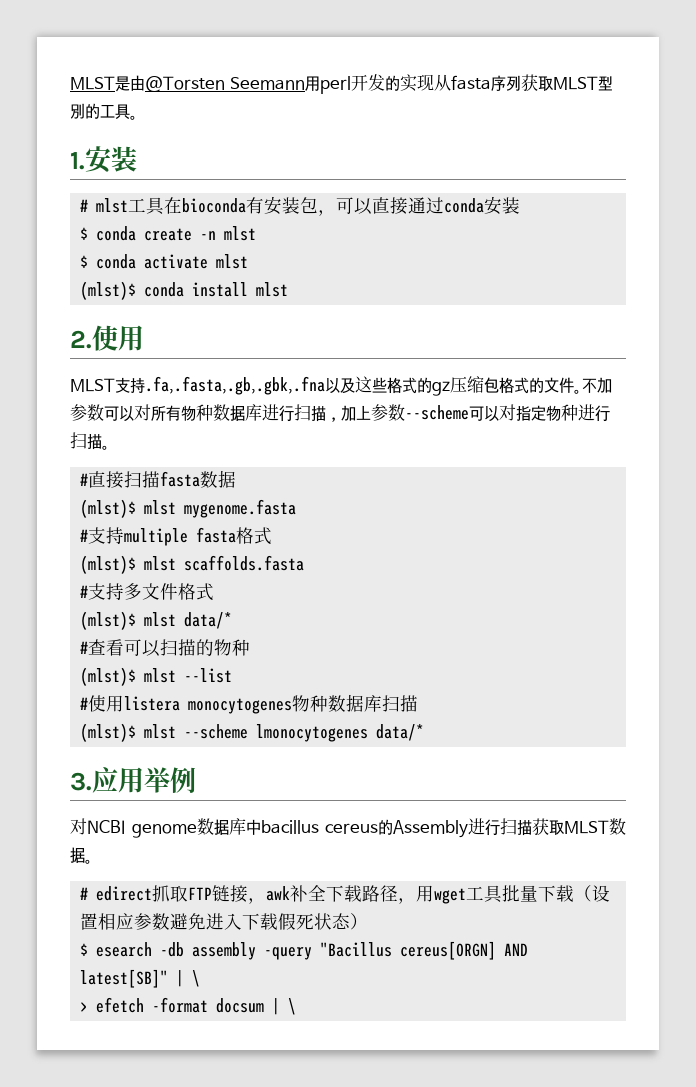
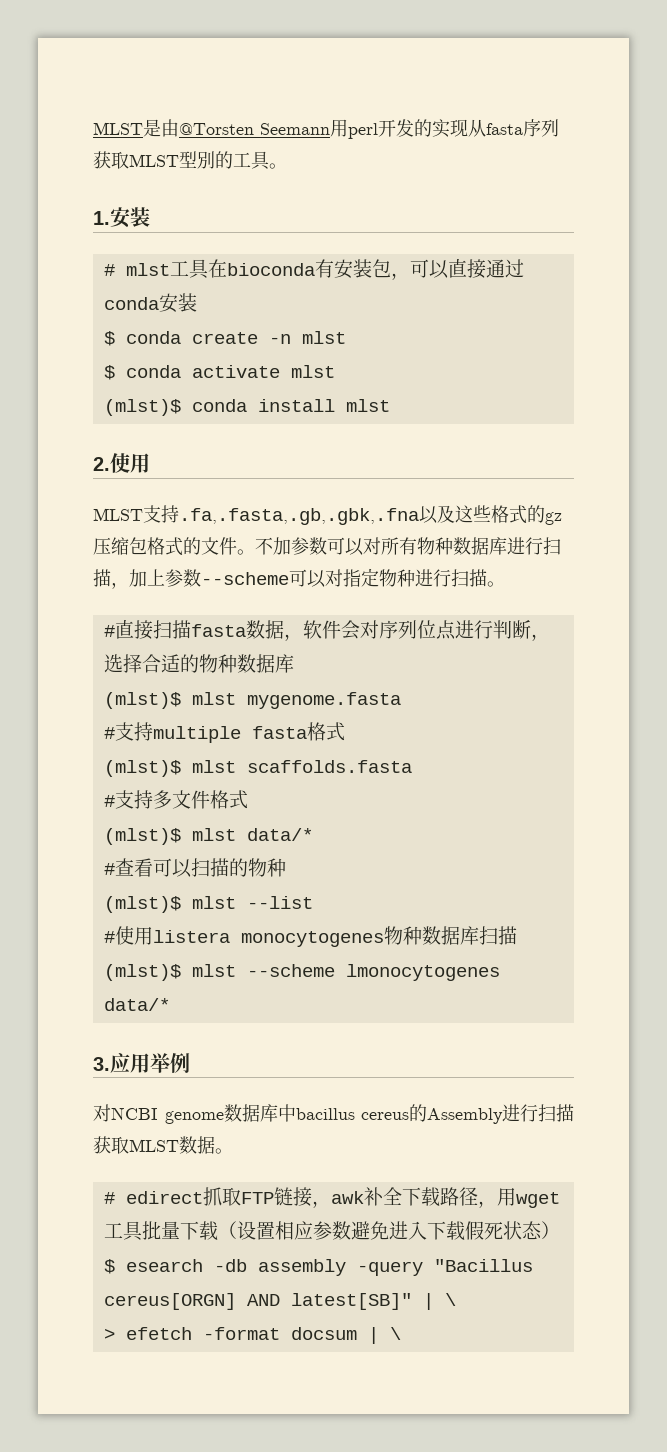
- #直接扫描fasta数据
+ #直接扫描fasta数据，软件会对序列位点进行判断，选择合适的物种数据库

